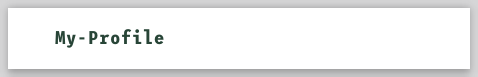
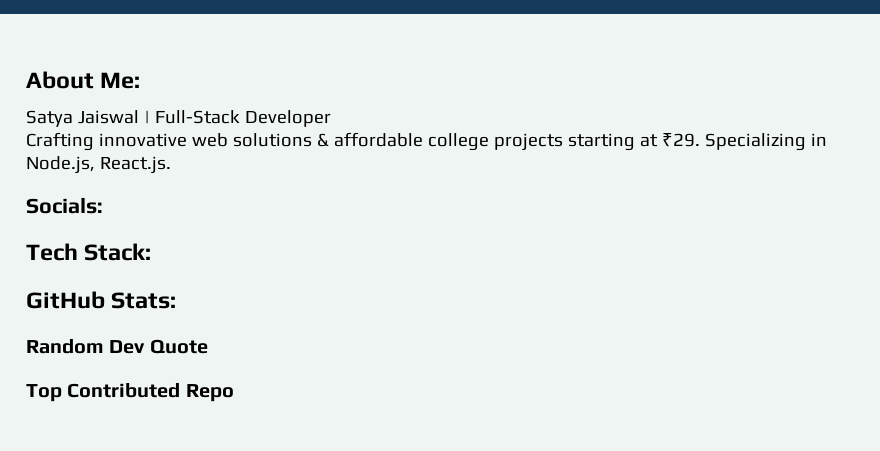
- My-Profile
+ About Me:
+ Satya Jaiswal | Full-Stack Developer
+ Crafting innovative web solutions & affordable college projects starting at ₹29. Specializing in Node.js, React.js.
+ Socials:
+ Tech Stack:
+ GitHub Stats:
+ Random Dev Quote
+ Top Contributed Repo

